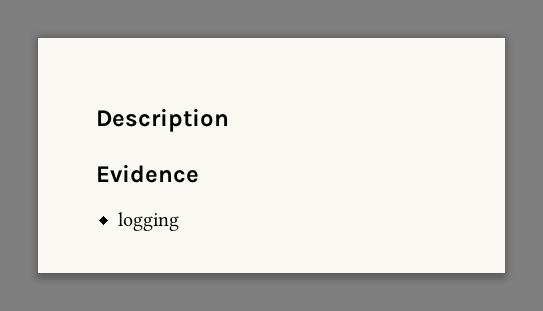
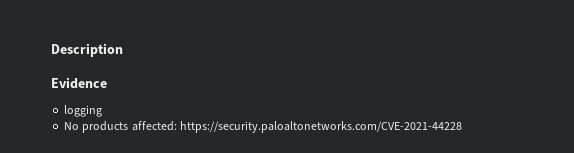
+ No products affected: https://security.paloaltonetworks.com/CVE-2021-44228

